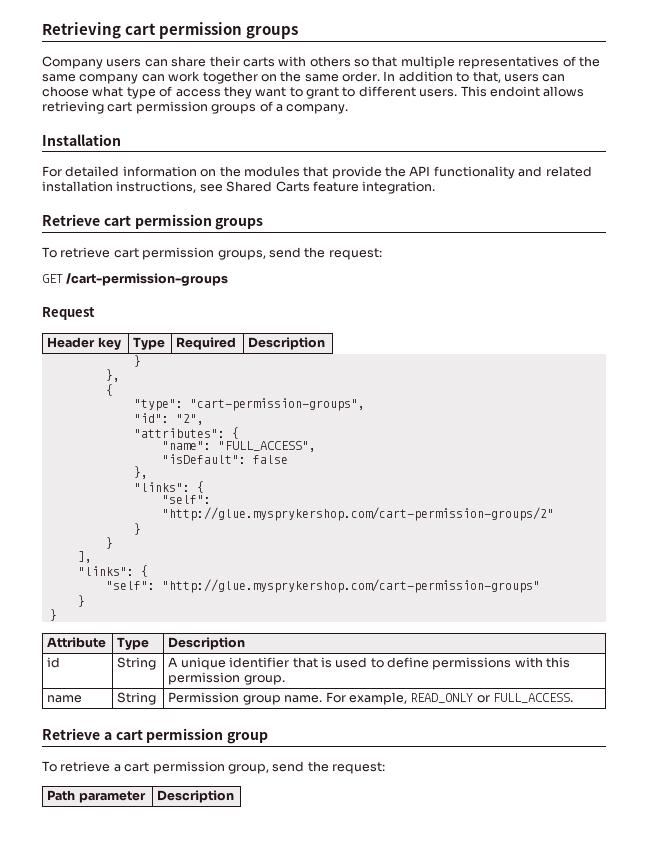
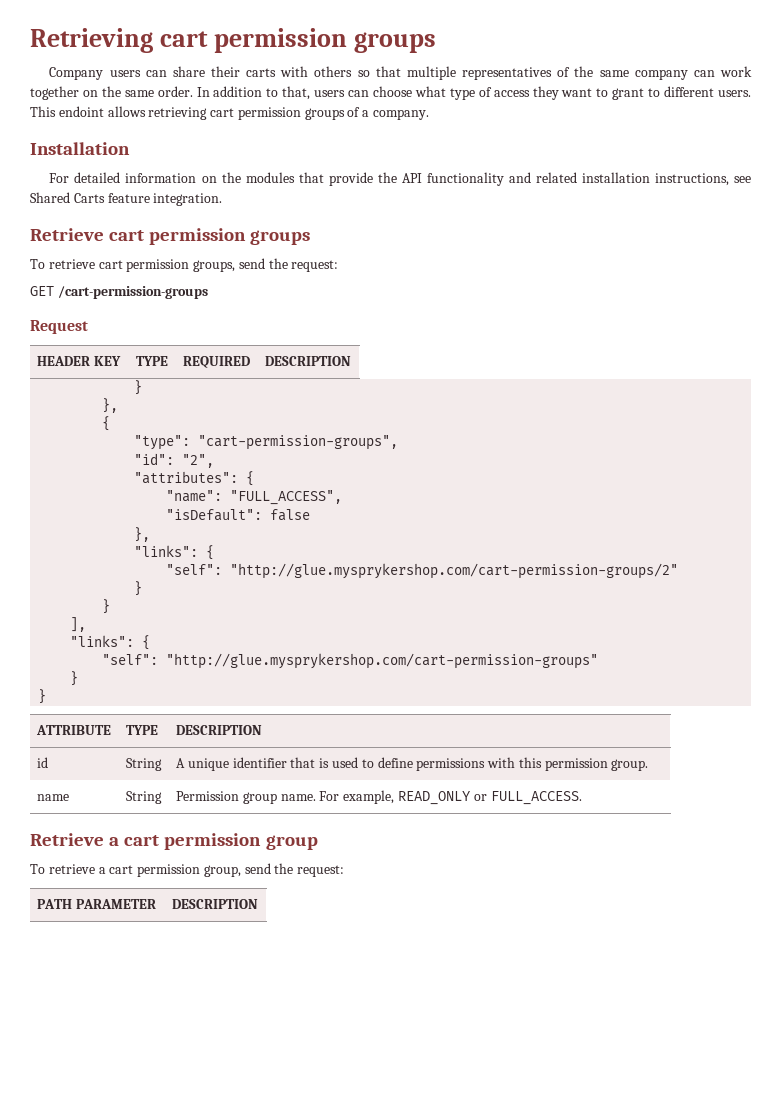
- Header key | Type | Required | Description
+ HEADER KEY | TYPE | REQUIRED | DESCRIPTION
- Attribute | Type | Description
+ ATTRIBUTE | TYPE | DESCRIPTION
- Path parameter | Description
+ PATH PARAMETER | DESCRIPTION

